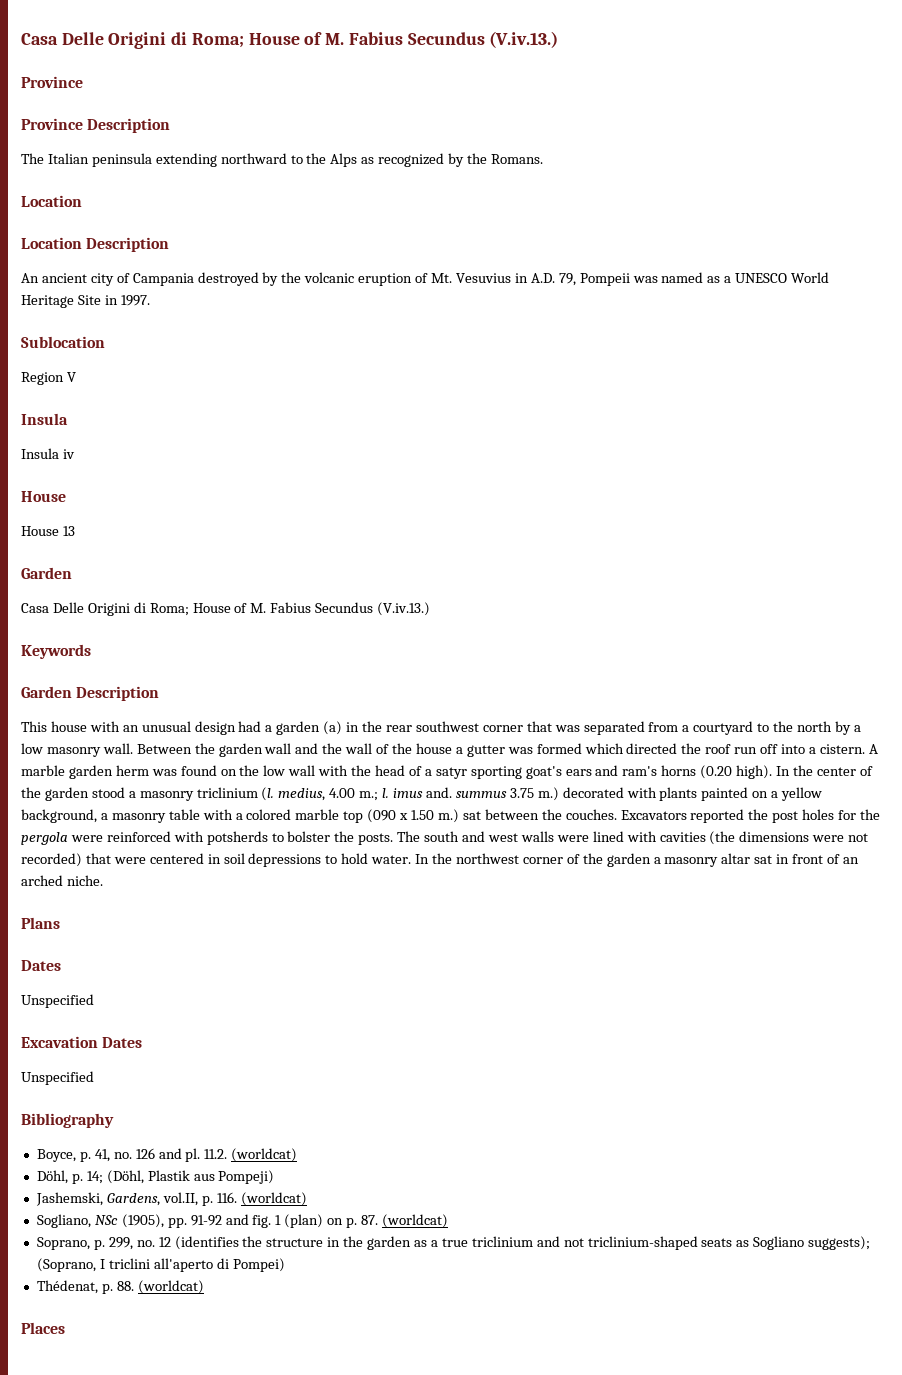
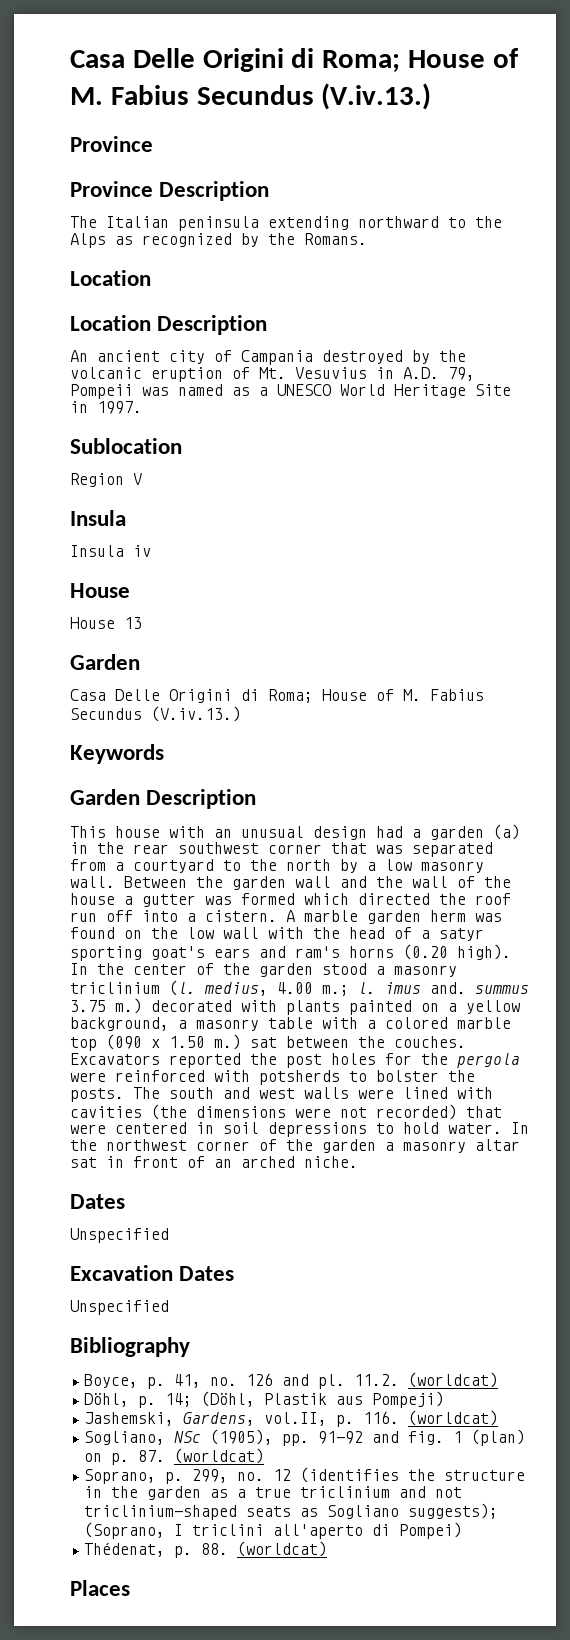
- Plans

